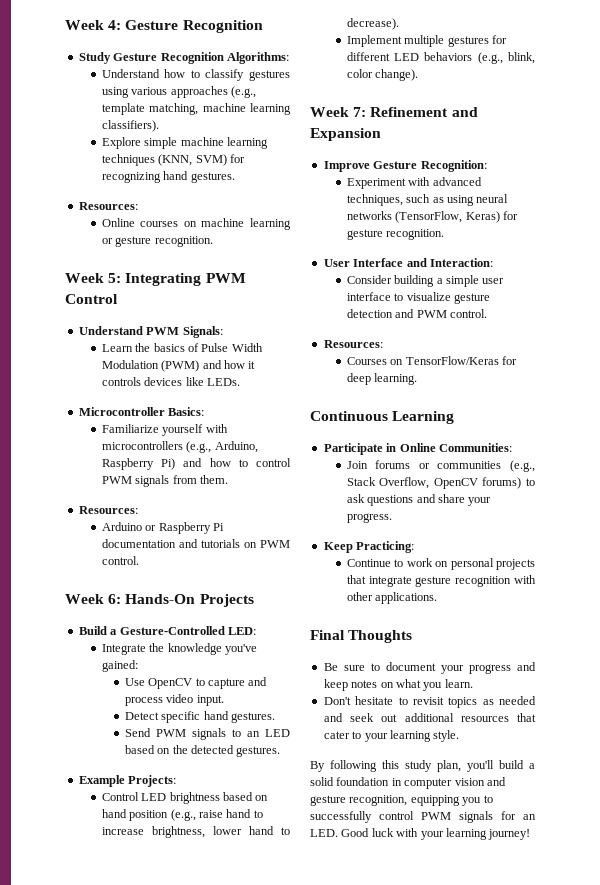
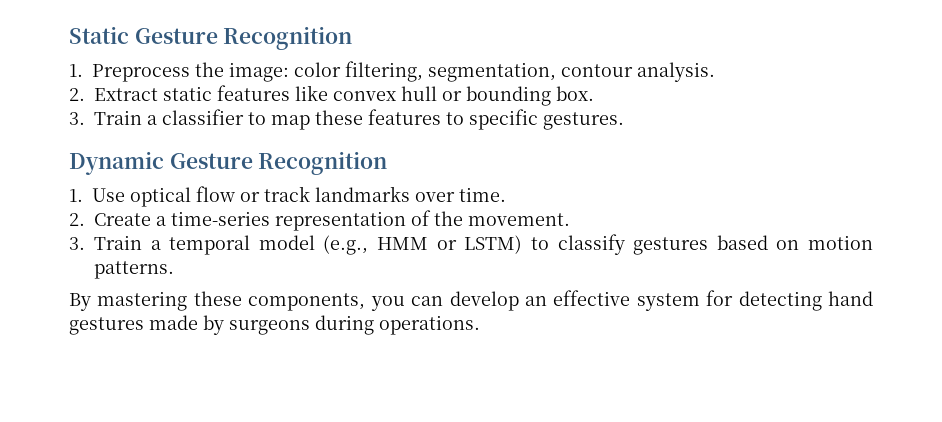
- Week 4: Gesture Recognition
- Study Gesture Recognition Algorithms:
- Understand how to classify gestures using various approaches (e.g., template matching, machine learning classifiers).
- Explore simple machine learning techniques (KNN, SVM) for recognizing hand gestures.
- Resources:
- Online courses on machine learning or gesture recognition.
- Week 5: Integrating PWM Control
- Understand PWM Signals:
- Learn the basics of Pulse Width Modulation (PWM) and how it controls devices like LEDs.
- Microcontroller Basics:
- Familiarize yourself with microcontrollers (e.g., Arduino, Raspberry Pi) and how to control PWM signals from them.
- Resources:
- Arduino or Raspberry Pi documentation and tutorials on PWM control.
- Week 6: Hands-On Projects
- Build a Gesture-Controlled LED:
- Integrate the knowledge you've gained:
- Use OpenCV to capture and process video input.
- Detect specific hand gestures.
- Send PWM signals to an LED based on the detected gestures.
- Example Projects:
- Control LED brightness based on hand position (e.g., raise hand to increase brightness, lower hand to decrease).
- Implement multiple gestures for different LED behaviors (e.g., blink, color change).
- Week 7: Refinement and Expansion
- Improve Gesture Recognition:
- Experiment with advanced techniques, such as using neural networks (TensorFlow, Keras) for gesture recognition.
- User Interface and Interaction:
- Consider building a simple user interface to visualize gesture detection and PWM control.
- Resources:
- Courses on TensorFlow/Keras for deep learning.
- Continuous Learning
- Participate in Online Communities:
- Join forums or communities (e.g., Stack Overflow, OpenCV forums) to ask questions and share your progress.
- Keep Practicing:
- Continue to work on personal projects that integrate gesture recognition with other applications.
- Final Thoughts
- Be sure to document your progress and keep notes on what you learn.
- Don't hesitate to revisit topics as needed and seek out additional resources that cater to your learning style.
- By following this study plan, you'll build a solid foundation in computer vision and gesture recognition, equipping you to successfully control PWM signals for an LED. Good luck with your learning journey!
+ Static Gesture Recognition
+ 1. Preprocess the image: color filtering, segmentation, contour analysis.
+ 2. Extract static features like convex hull or bounding box.
+ 3. Train a classifier to map these features to specific gestures.
+ Dynamic Gesture Recognition
+ 1. Use optical flow or track landmarks over time.
+ 2. Create a time-series representation of the movement.
+ 3. Train a temporal model (e.g., HMM or LSTM) to classify gestures based on motion patterns.
+ By mastering these components, you can develop an effective system for detecting hand gestures made by surgeons during operations.

